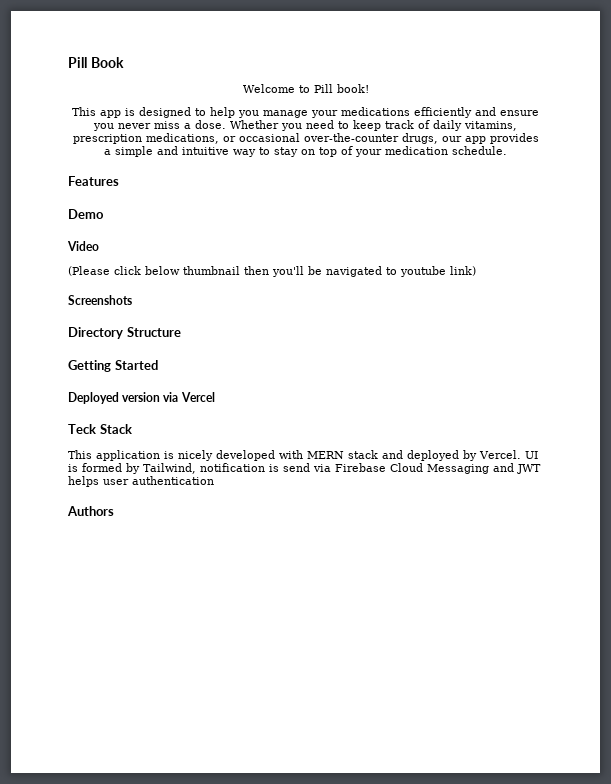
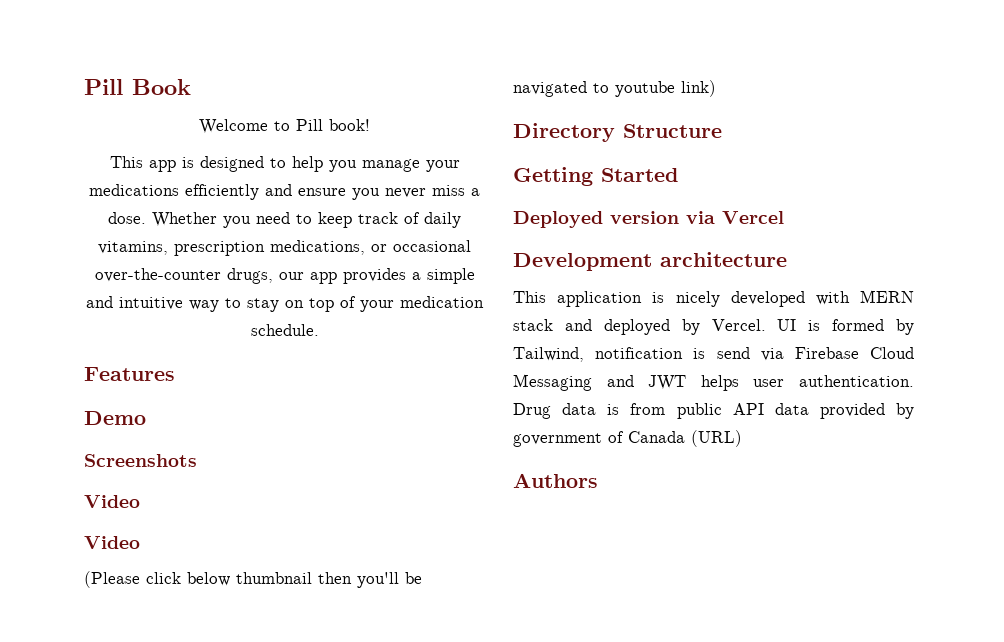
+ Screenshots
+ Video
- Screenshots
- Teck Stack
+ Development architecture
- UI is formed by Tailwind, notification is send via Firebase Cloud Messaging and JWT helps user authentication
+ UI is formed by Tailwind, notification is send via Firebase Cloud Messaging and JWT helps user authentication. Drug data is from public API data provided by government of Canada (URL)

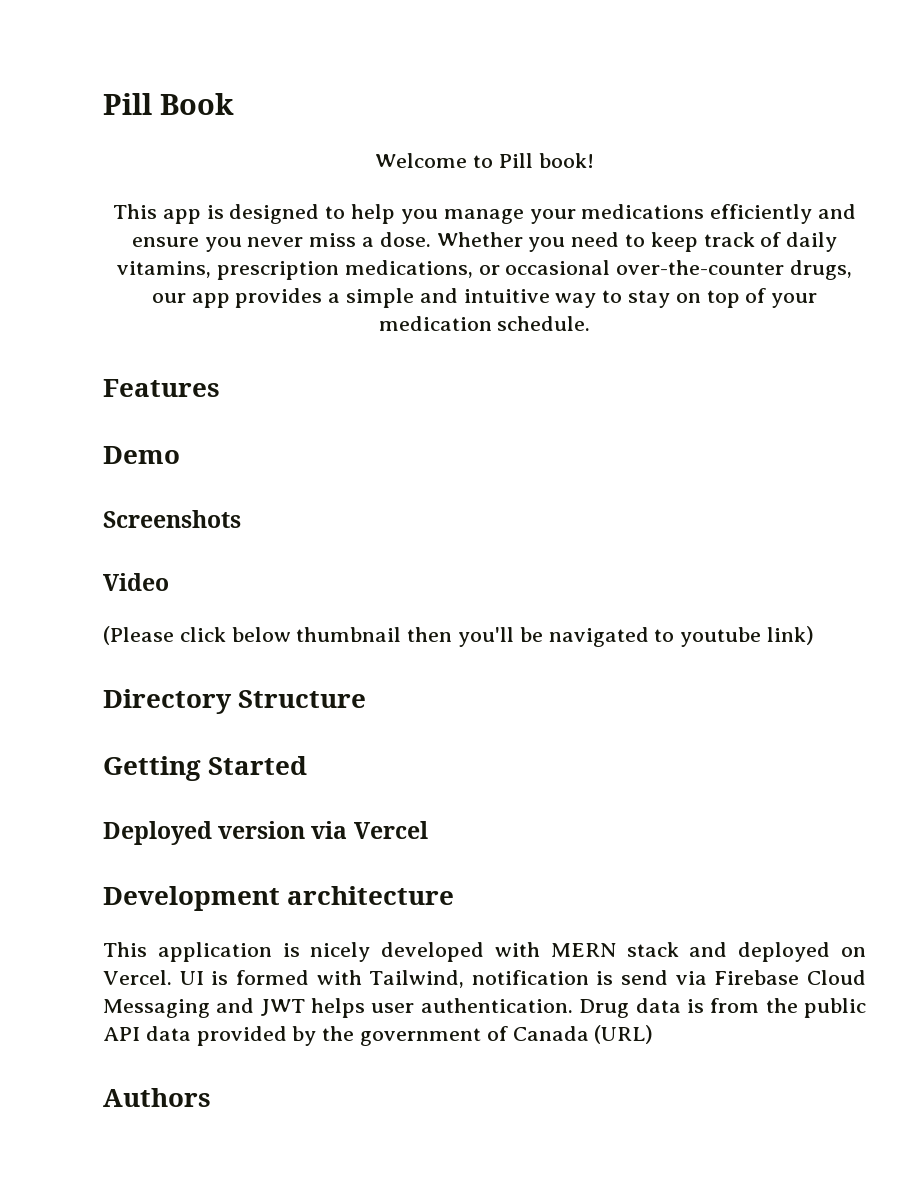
  Screenshots
- Video
- This application is nicely developed with MERN stack and deployed by Vercel.
+ This application is nicely developed with MERN stack and deployed on Vercel.
- UI is formed by Tailwind, notification is send via Firebase Cloud Messaging and JWT helps user authentication.
+ UI is formed with Tailwind, notification is send via Firebase Cloud Messaging and JWT helps user authentication.
- Drug data is from public API data provided by government of Canada (URL)
+ Drug data is from the public API data provided by the government of Canada (URL)

